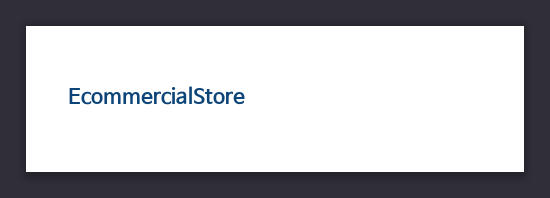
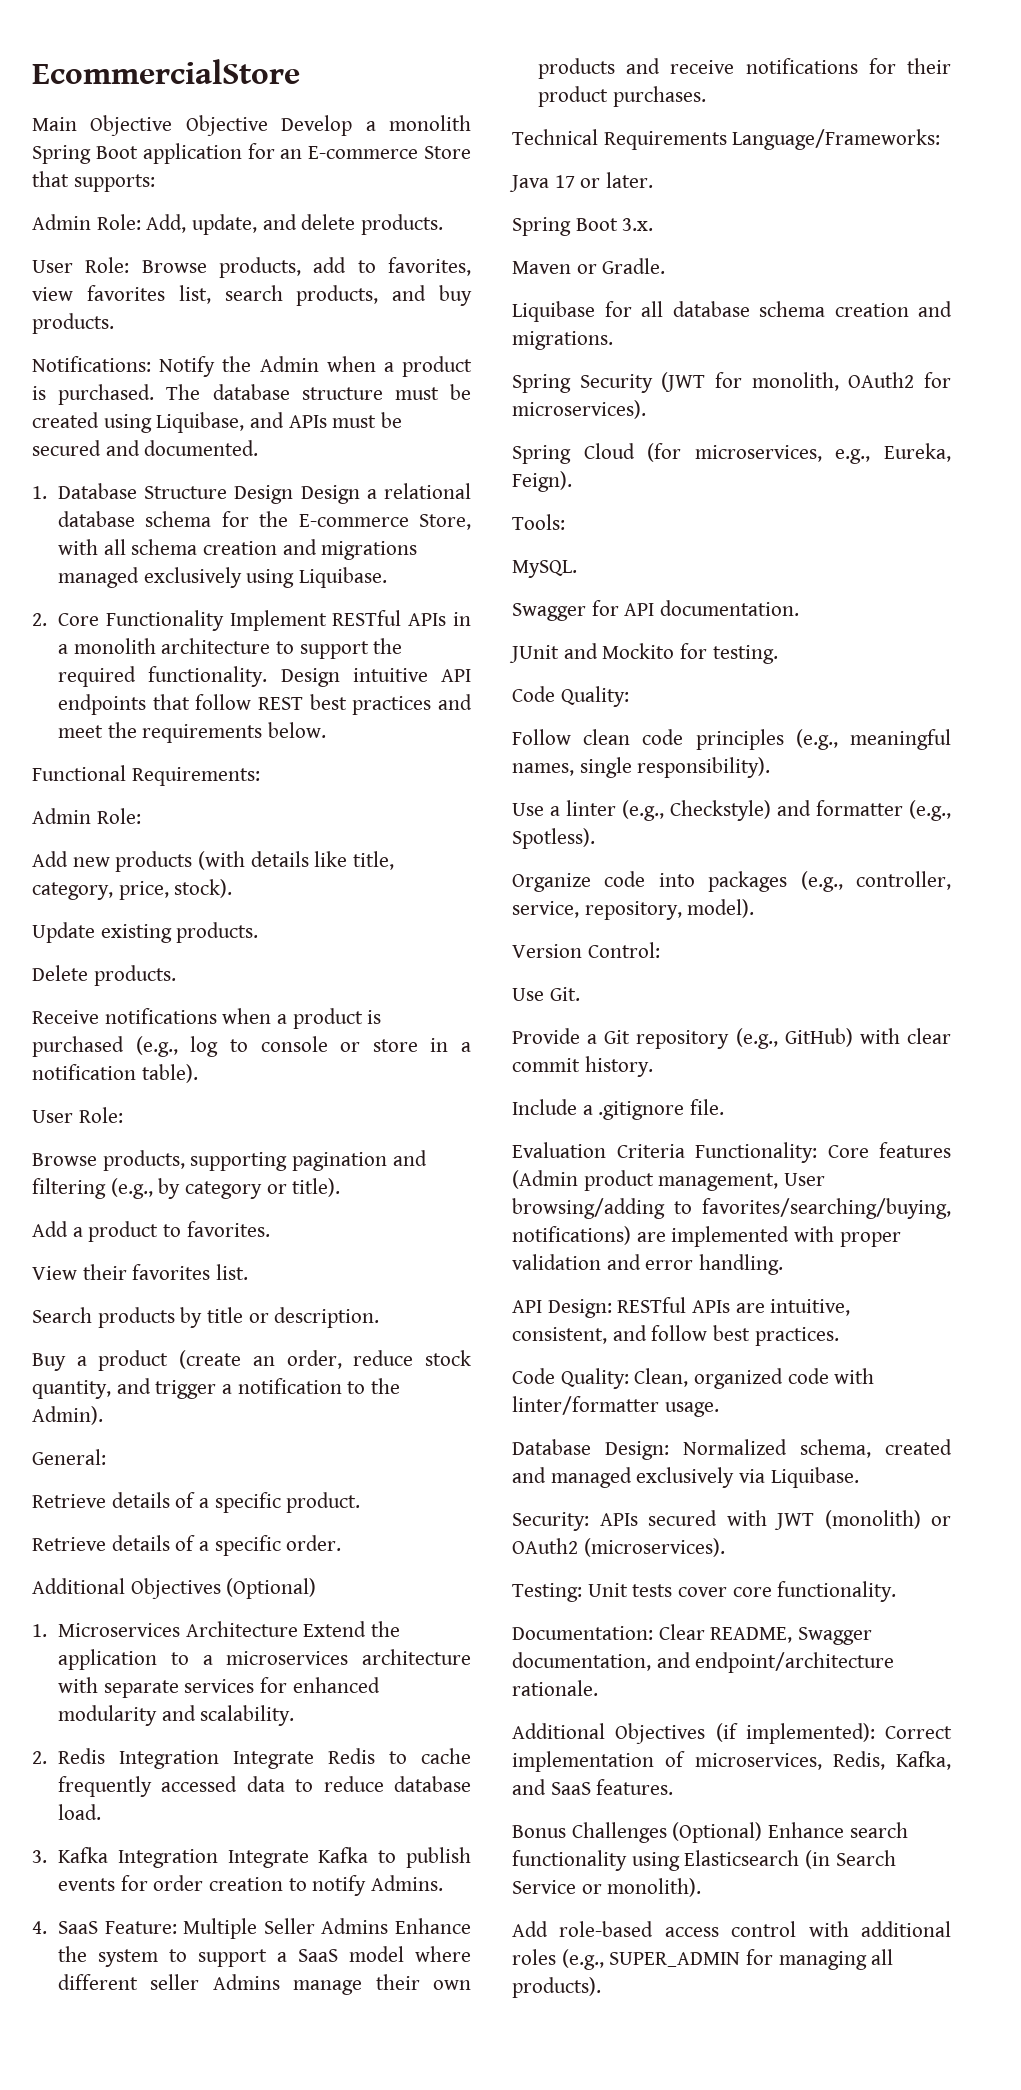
+ Main Objective Objective Develop a monolith Spring Boot application for an E-commerce Store that supports:
+ Admin Role: Add, update, and delete products.
+ User Role: Browse products, add to favorites, view favorites list, search products, and buy products.
+ Notifications: Notify the Admin when a product is purchased. The database structure must be created using Liquibase, and APIs must be secured and documented.
+ 1. Database Structure Design Design a relational database schema for the E-commerce Store, with all schema creation and migrations managed exclusively using Liquibase.
+ 2. Core Functionality Implement RESTful APIs in a monolith architecture to support the required functionality. Design intuitive API endpoints that follow REST best practices and meet the requirements below.
+ Functional Requirements:
+ Admin Role:
+ Add new products (with details like title, category, price, stock).
+ Update existing products.
+ Delete products.
+ Receive notifications when a product is purchased (e.g., log to console or store in a notification table).
+ User Role:
+ Browse products, supporting pagination and filtering (e.g., by category or title).
+ Add a product to favorites.
+ View their favorites list.
+ Search products by title or description.
+ Buy a product (create an order, reduce stock quantity, and trigger a notification to the Admin).
+ General:
+ Retrieve details of a specific product.
+ Retrieve details of a specific order.
+ Additional Objectives (Optional)
+ 1. Microservices Architecture Extend the application to a microservices architecture with separate services for enhanced modularity and scalability.
+ 2. Redis Integration Integrate Redis to cache frequently accessed data to reduce database load.
+ 3. Kafka Integration Integrate Kafka to publish events for order creation to notify Admins.
+ 4. SaaS Feature: Multiple Seller Admins Enhance the system to support a SaaS model where different seller Admins manage their own products and receive notifications for their product purchases.
+ Technical Requirements Language/Frameworks:
+ Java 17 or later.
+ Spring Boot 3.x.
+ Maven or Gradle.
+ Liquibase for all database schema creation and migrations.
+ Spring Security (JWT for monolith, OAuth2 for microservices).
+ Spring Cloud (for microservices, e.g., Eureka, Feign).
+ Tools:
+ MySQL.
+ Swagger for API documentation.
+ JUnit and Mockito for testing.
+ Code Quality:
+ Follow clean code principles (e.g., meaningful names, single responsibility).
+ Use a linter (e.g., Checkstyle) and formatter (e.g., Spotless).
+ Organize code into packages (e.g., controller, service, repository, model).
+ Version Control:
+ Use Git.
+ Provide a Git repository (e.g., GitHub) with clear commit history.
+ Include a .gitignore file.
+ Evaluation Criteria Functionality: Core features (Admin product management, User browsing/adding to favorites/searching/buying, notifications) are implemented with proper validation and error handling.
+ API Design: RESTful APIs are intuitive, consistent, and follow best practices.
+ Code Quality: Clean, organized code with linter/formatter usage.
+ Database Design: Normalized schema, created and managed exclusively via Liquibase.
+ Security: APIs secured with JWT (monolith) or OAuth2 (microservices).
+ Testing: Unit tests cover core functionality.
+ Documentation: Clear README, Swagger documentation, and endpoint/architecture rationale.
+ Additional Objectives (if implemented): Correct implementation of microservices, Redis, Kafka, and SaaS features.
+ Bonus Challenges (Optional) Enhance search functionality using Elasticsearch (in Search Service or monolith).
+ Add role-based access control with additional roles (e.g., SUPER_ADMIN for managing all products).

